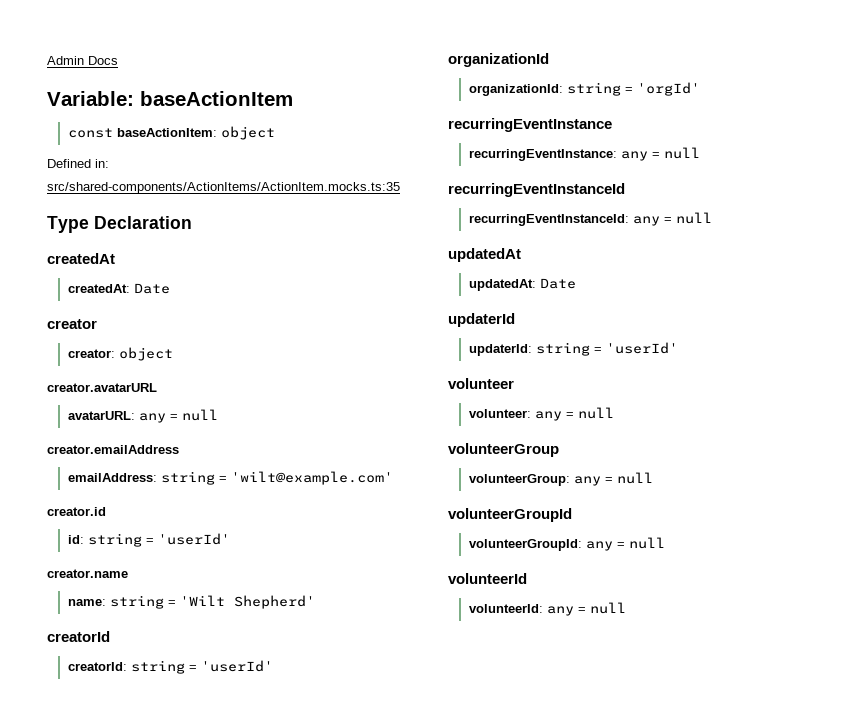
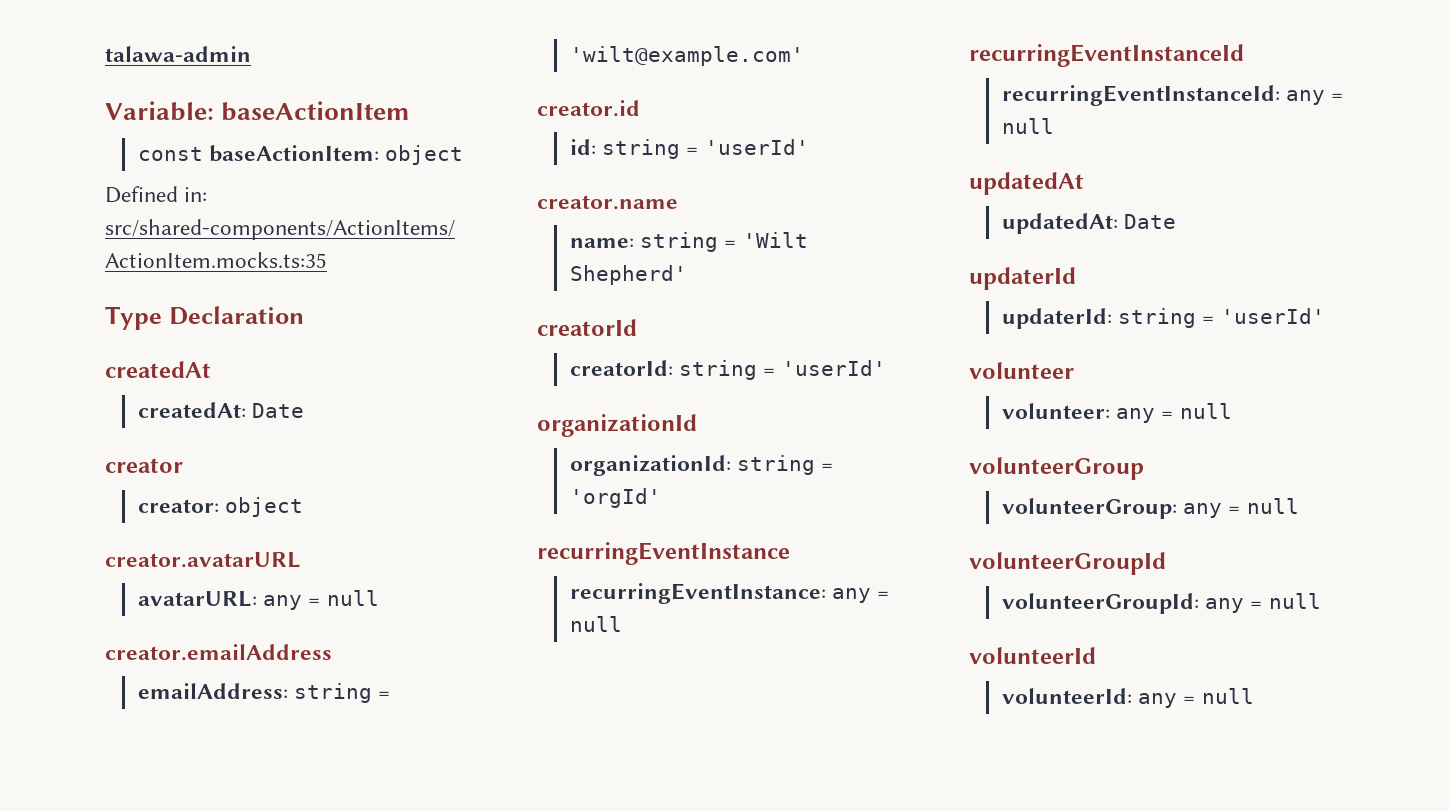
- Admin Docs
+ talawa-admin

